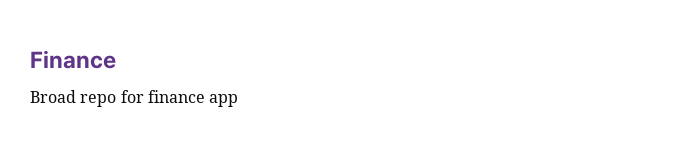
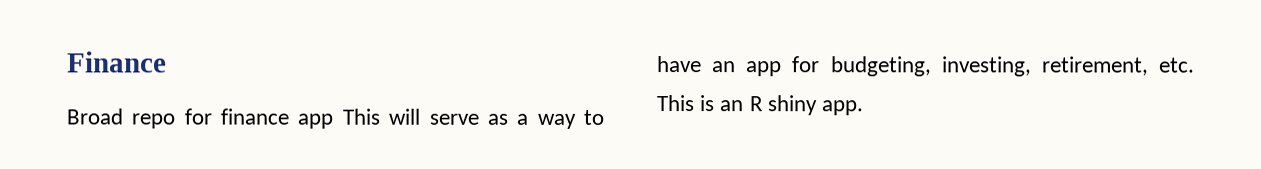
- Broad repo for finance app
+ Broad repo for finance app This will serve as a way to have an app for budgeting, investing, retirement, etc. This is an R shiny app.

